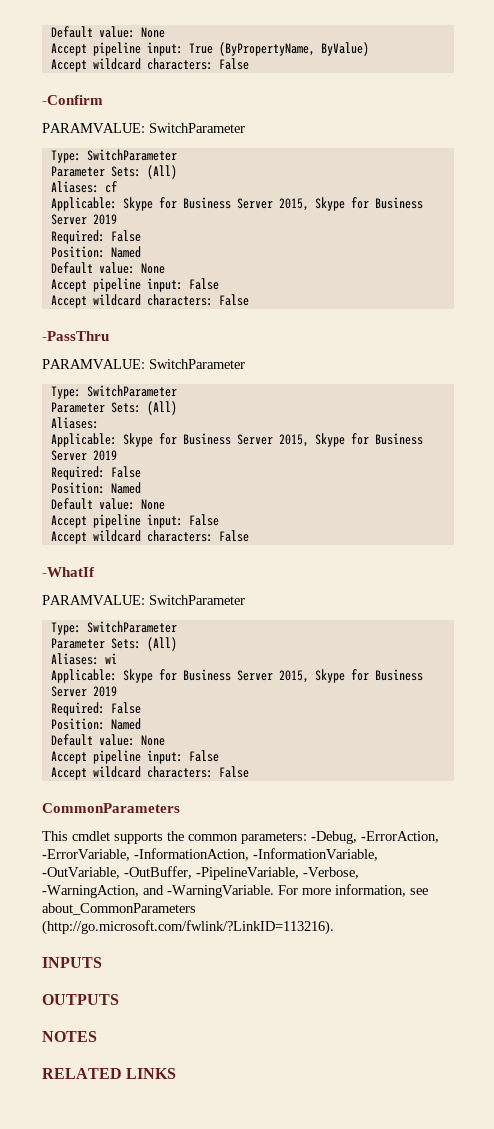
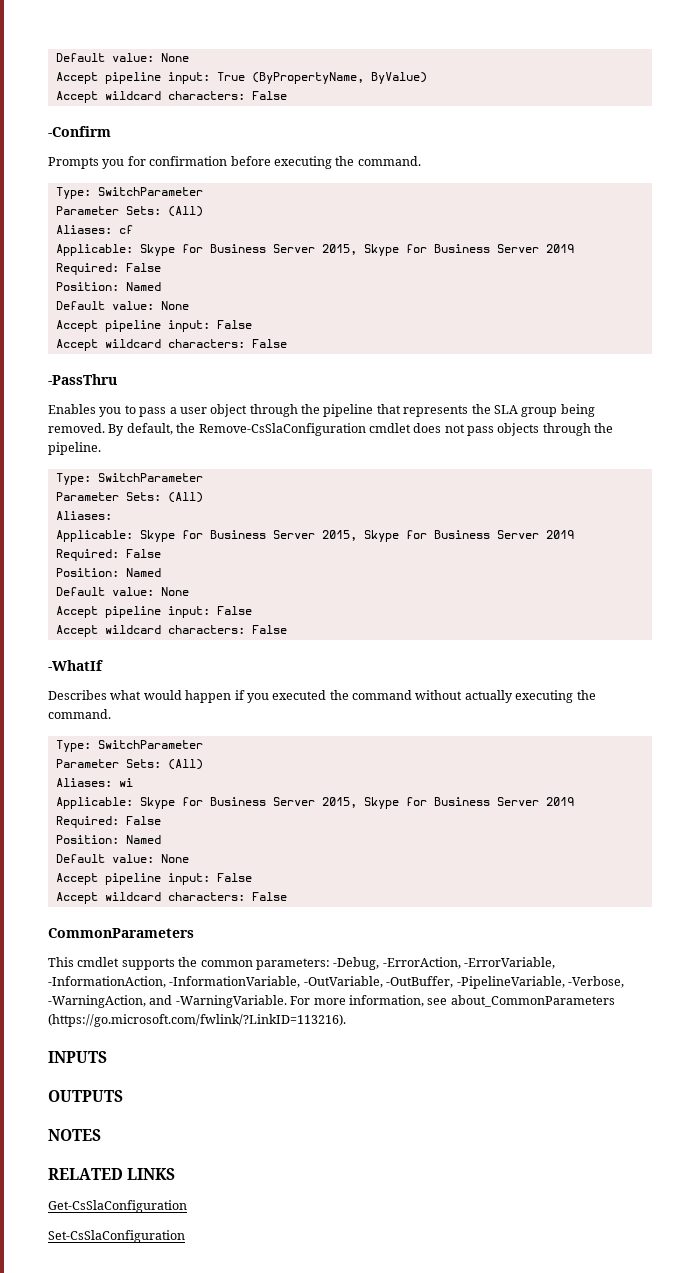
  -Confirm
- PARAMVALUE: SwitchParameter
+ Prompts you for confirmation before executing the command.
  -PassThru
- PARAMVALUE: SwitchParameter
+ Enables you to pass a user object through the pipeline that represents the SLA group being removed. By default, the Remove-CsSlaConfiguration cmdlet does not pass objects through the pipeline.
  -WhatIf
- PARAMVALUE: SwitchParameter
+ Describes what would happen if you executed the command without actually executing the command.
- For more information, see about_CommonParameters (http://go.microsoft.com/fwlink/?LinkID=113216).
+ For more information, see about_CommonParameters (https://go.microsoft.com/fwlink/?LinkID=113216).
+ Get-CsSlaConfiguration
+ Set-CsSlaConfiguration

